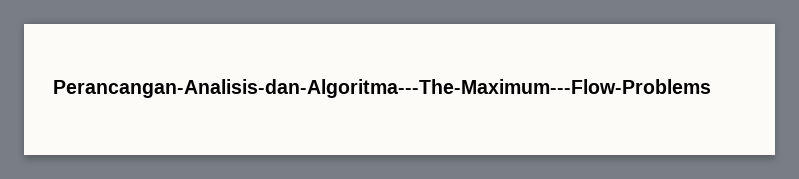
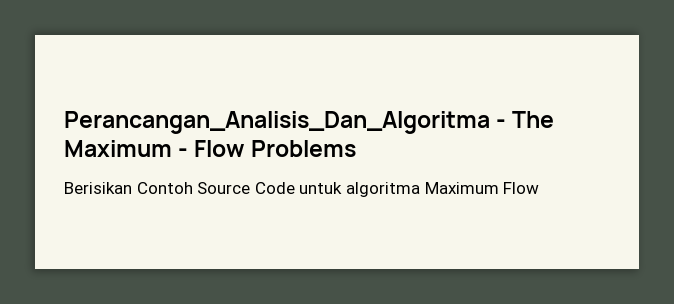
- Perancangan-Analisis-dan-Algoritma---The-Maximum---Flow-Problems
+ Perancangan_Analisis_Dan_Algoritma - The Maximum - Flow Problems
+ Berisikan Contoh Source Code untuk algoritma Maximum Flow

